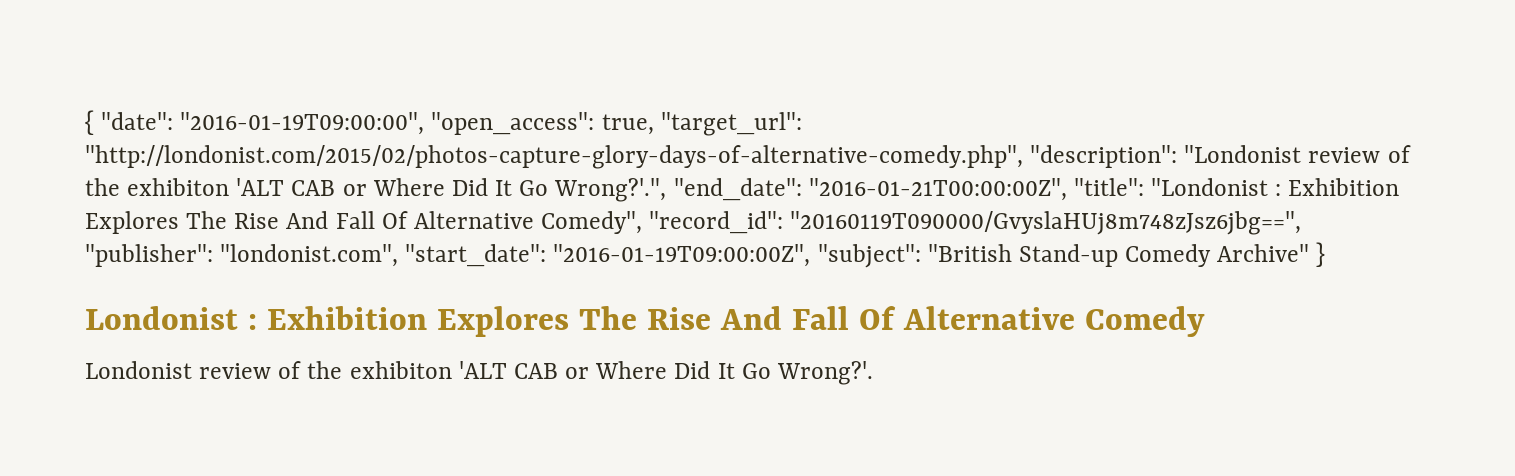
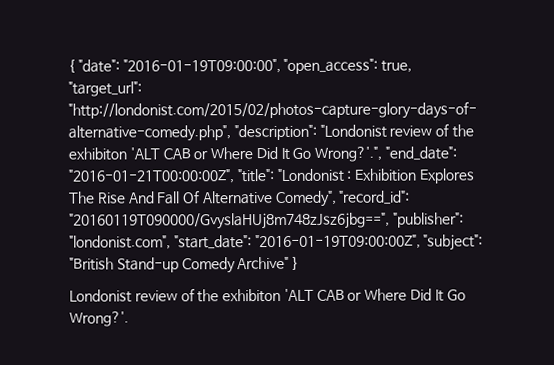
- Londonist : Exhibition Explores The Rise And Fall Of Alternative Comedy

